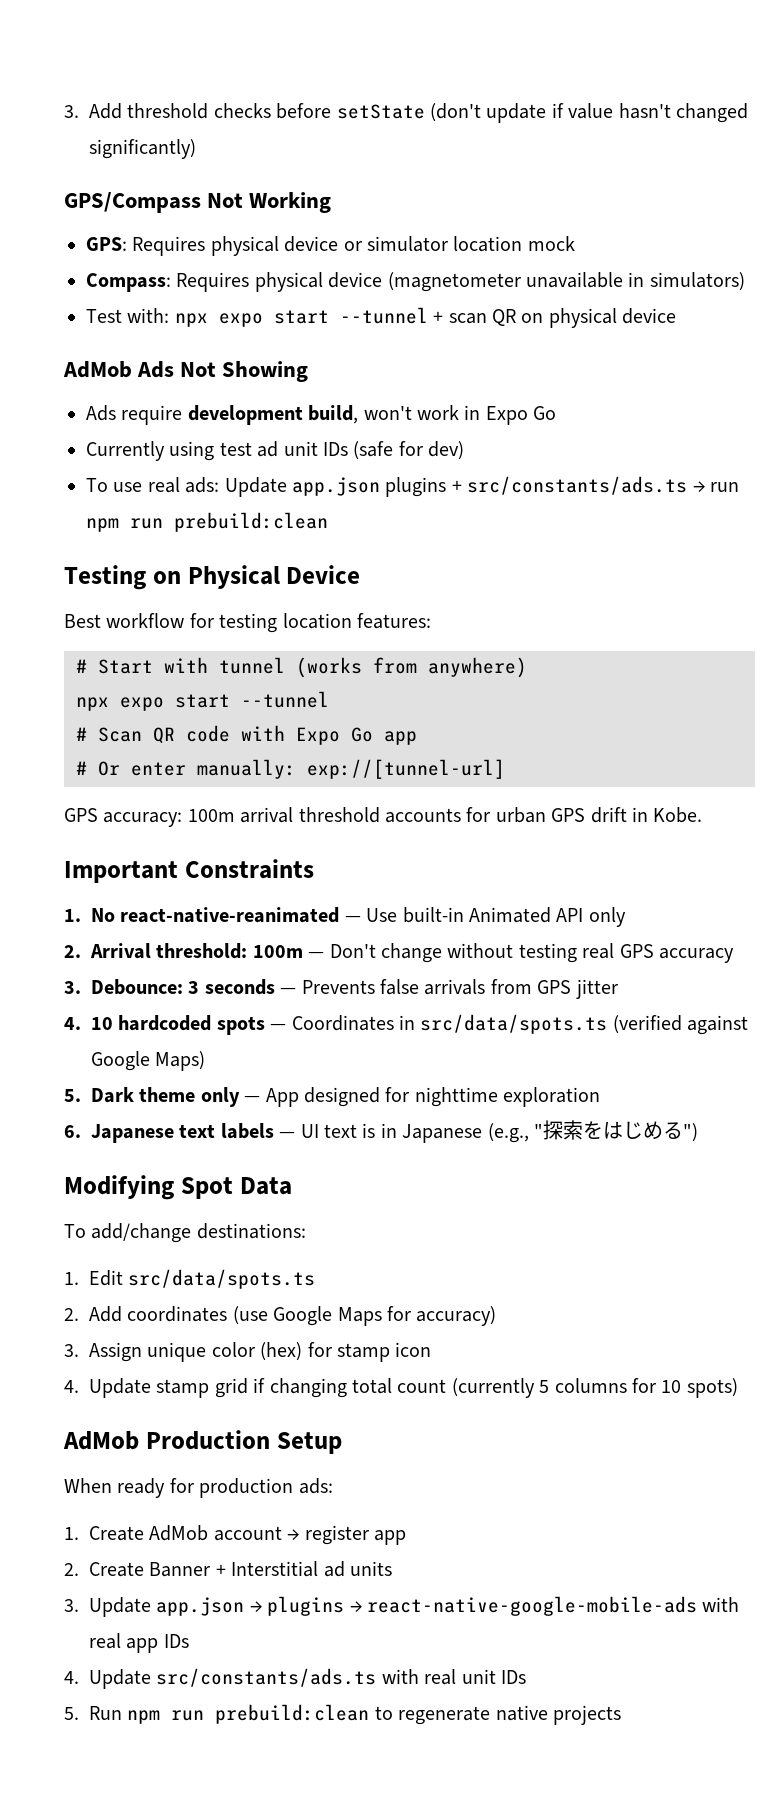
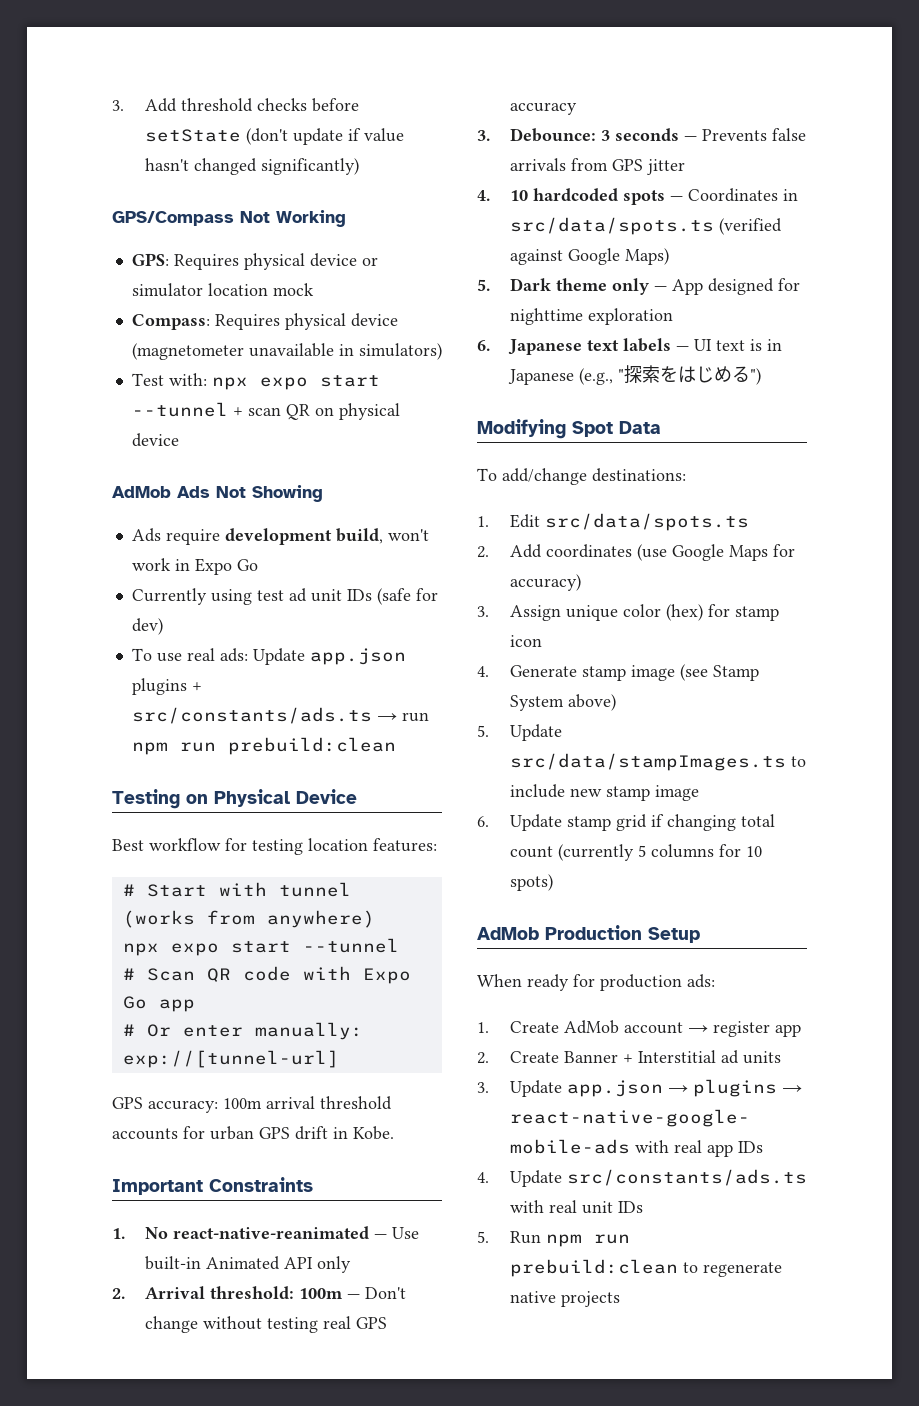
- 4. Update stamp grid if changing total count (currently 5 columns for 10 spots)
+ 4. Generate stamp image (see Stamp System above)
+ 5. Update src/data/stampImages.ts to include new stamp image
+ 6. Update stamp grid if changing total count (currently 5 columns for 10 spots)

